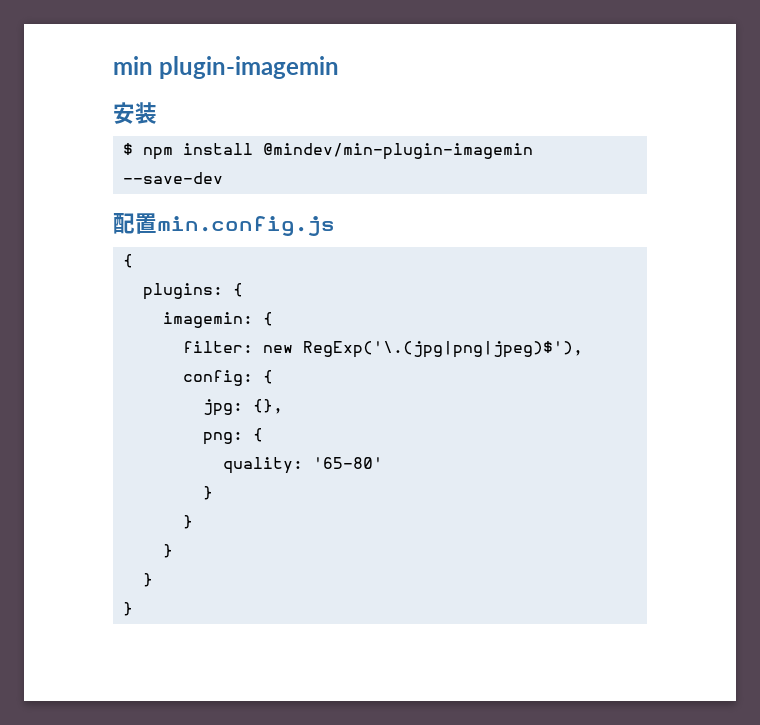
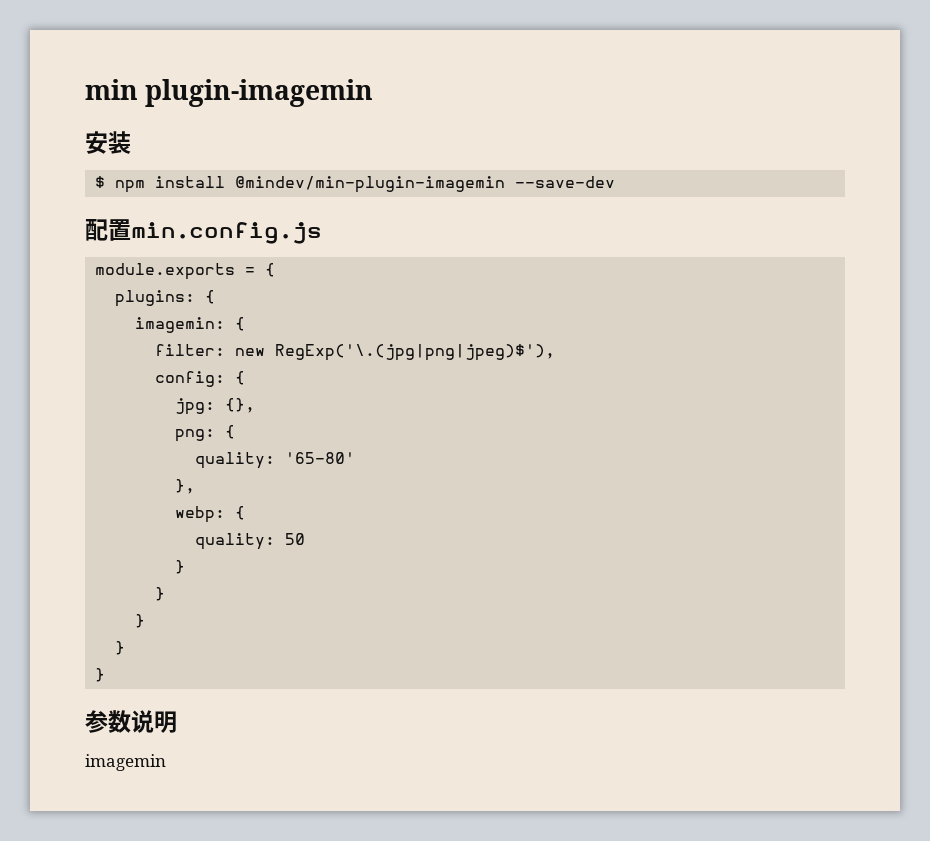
  配置min.config.js
- {
+ module.exports = {
+ },
+ webp: {
+ quality: 50
+ 参数说明
+ imagemin

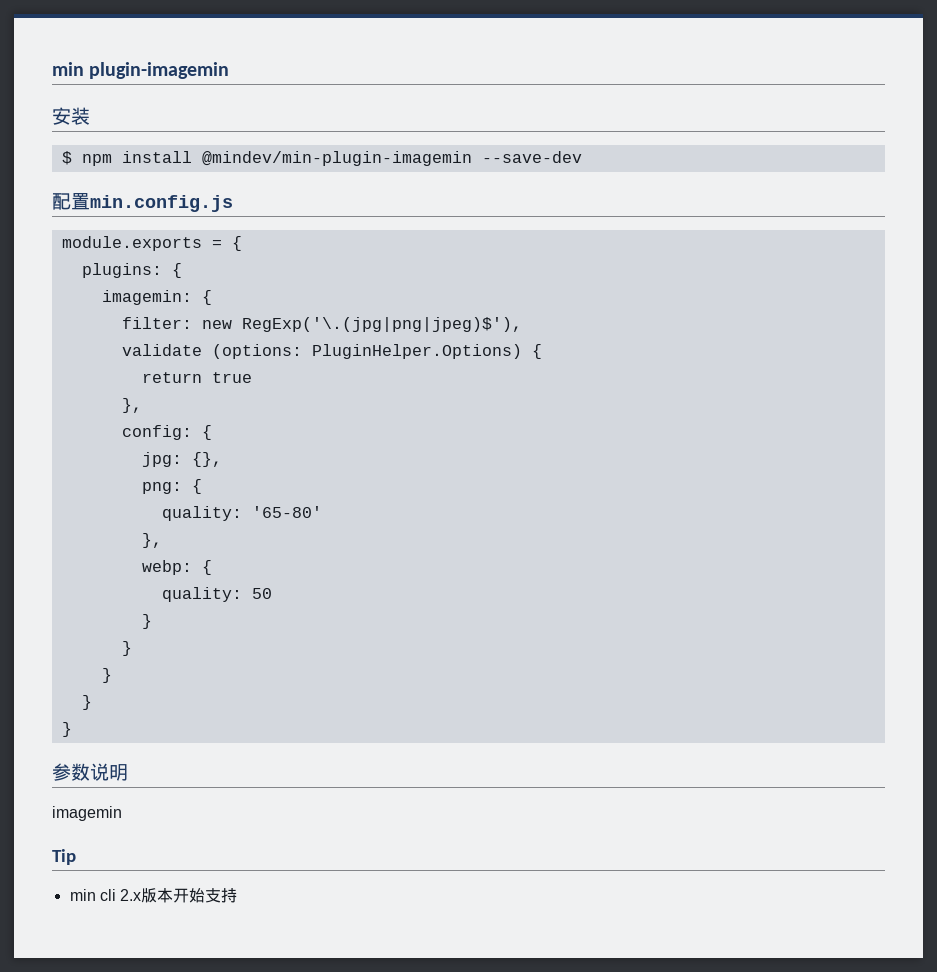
+ validate (options: PluginHelper.Options) {
+ return true
+ },
+ Tip
+ min cli 2.x版本开始支持

